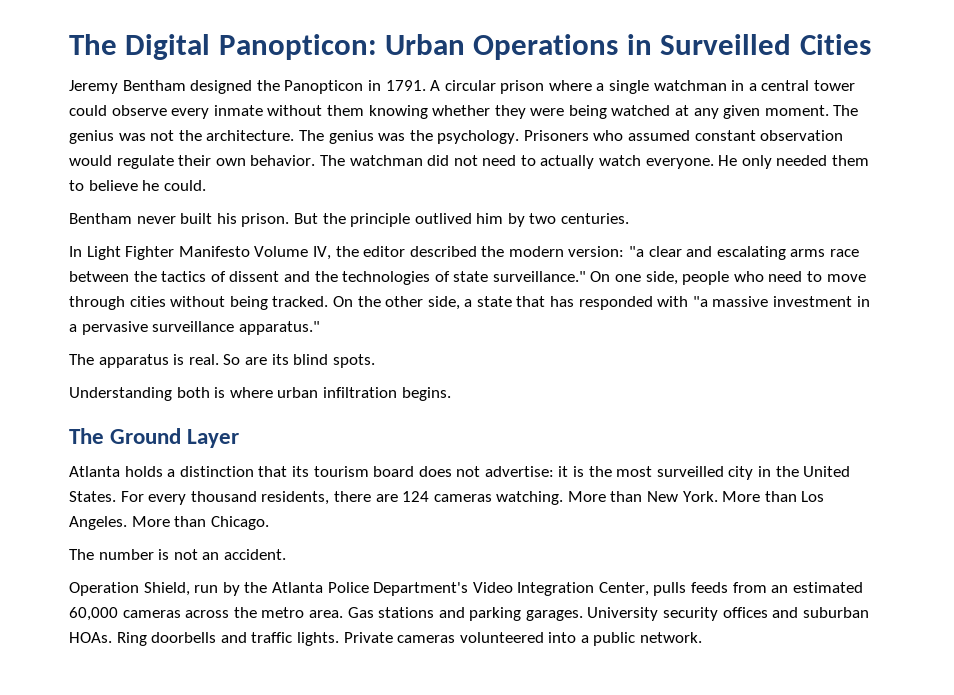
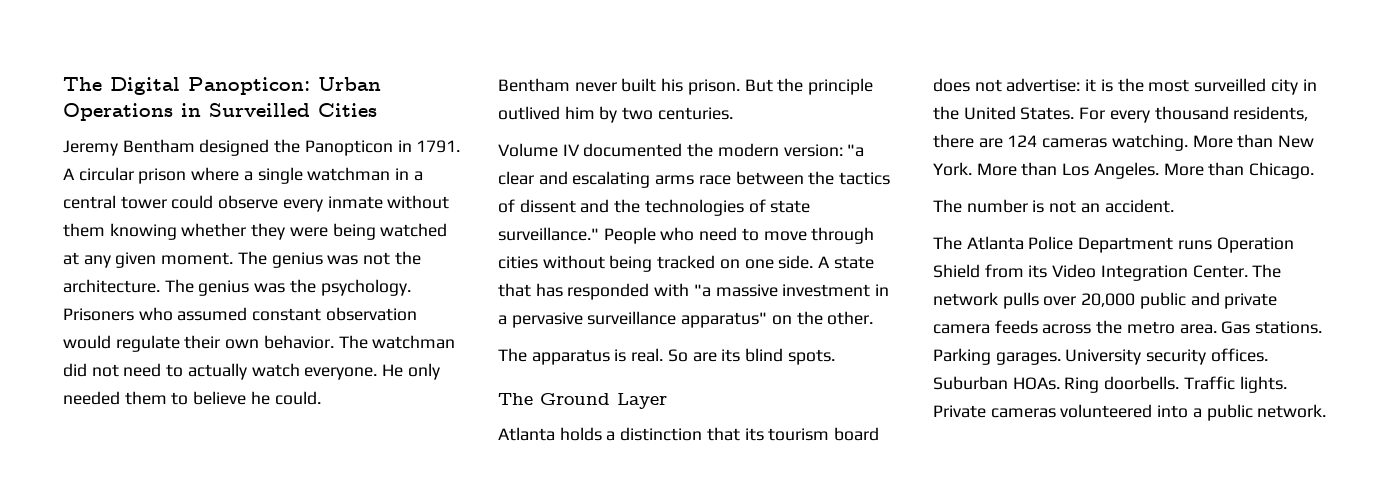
- In Light Fighter Manifesto Volume IV, the editor described the modern version: "a clear and escalating arms race between the tactics of dissent and the technologies of state surveillance."
+ Volume IV documented the modern version: "a clear and escalating arms race between the tactics of dissent and the technologies of state surveillance."
- On one side, people who need to move through cities without being tracked. On the other side, a state that has responded with "a massive investment in a pervasive surveillance apparatus."
+ People who need to move through cities without being tracked on one side. A state that has responded with "a massive investment in a pervasive surveillance apparatus" on the other.
- Understanding both is where urban infiltration begins.
- Operation Shield, run by the Atlanta Police Department's Video Integration Center, pulls feeds from an estimated 60,000 cameras across the metro area.
+ The Atlanta Police Department runs Operation Shield from its Video Integration Center. The network pulls over 20,000 public and private camera feeds across the metro area.
- Gas stations and parking garages. University security offices and suburban HOAs. Ring doorbells and traffic lights.
+ Gas stations. Parking garages. University security offices. Suburban HOAs. Ring doorbells. Traffic lights.

